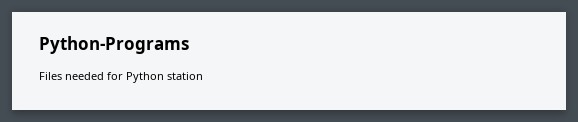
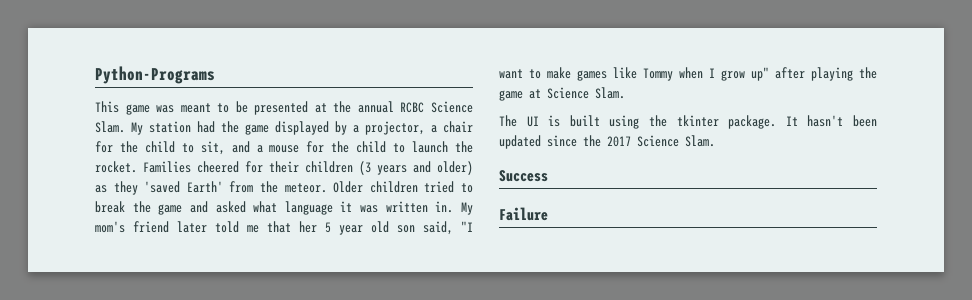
- Files needed for Python station
+ This game was meant to be presented at the annual RCBC Science Slam. My station had the game displayed by a projector, a chair for the child to sit, and a mouse for the child to launch the rocket. Families cheered for their children (3 years and older) as they 'saved Earth' from the meteor. Older children tried to break the game and asked what language it was written in. My mom's friend later told me that her 5 year old son said, "I want to make games like Tommy when I grow up" after playing the game at Science Slam.
+ The UI is built using the tkinter package. It hasn't been updated since the 2017 Science Slam.
+ Success
+ Failure

